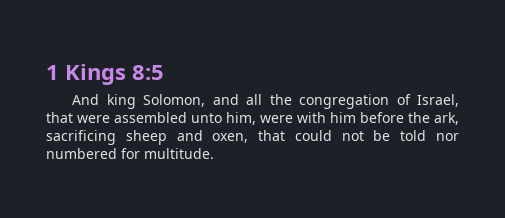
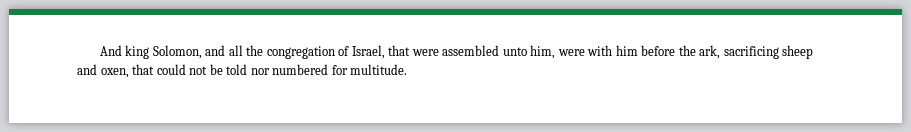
- 1 Kings 8:5

